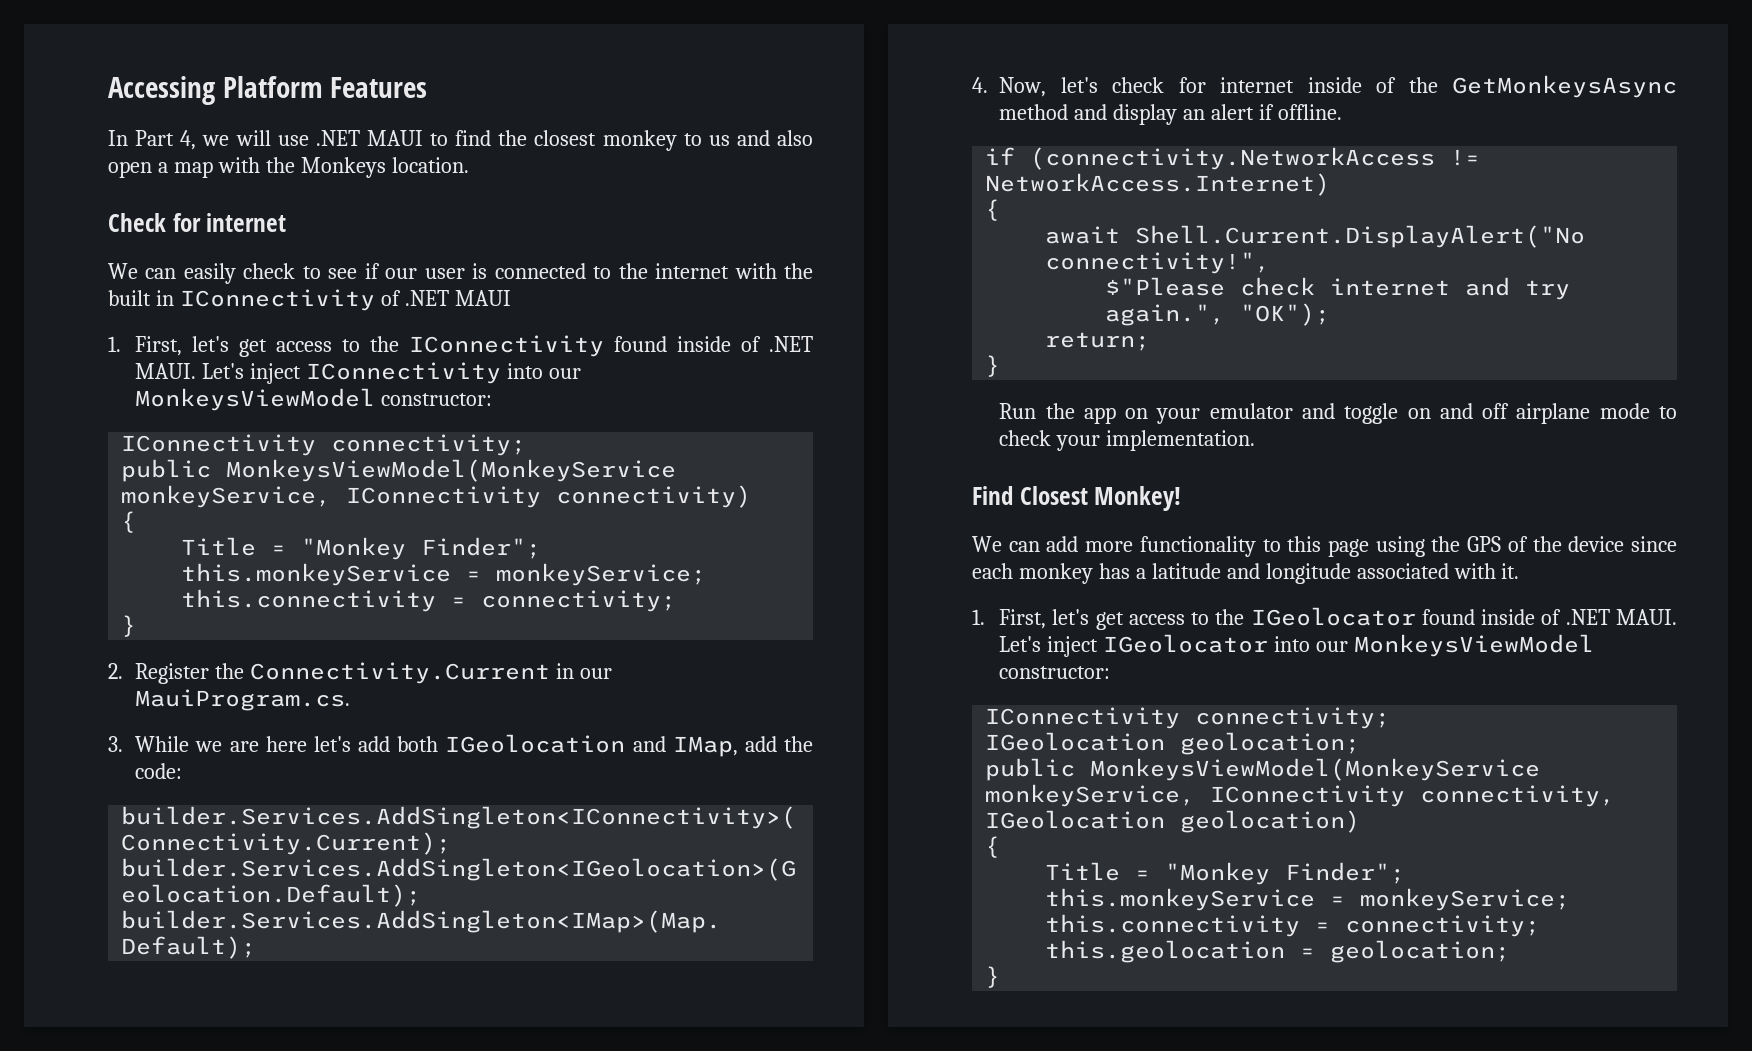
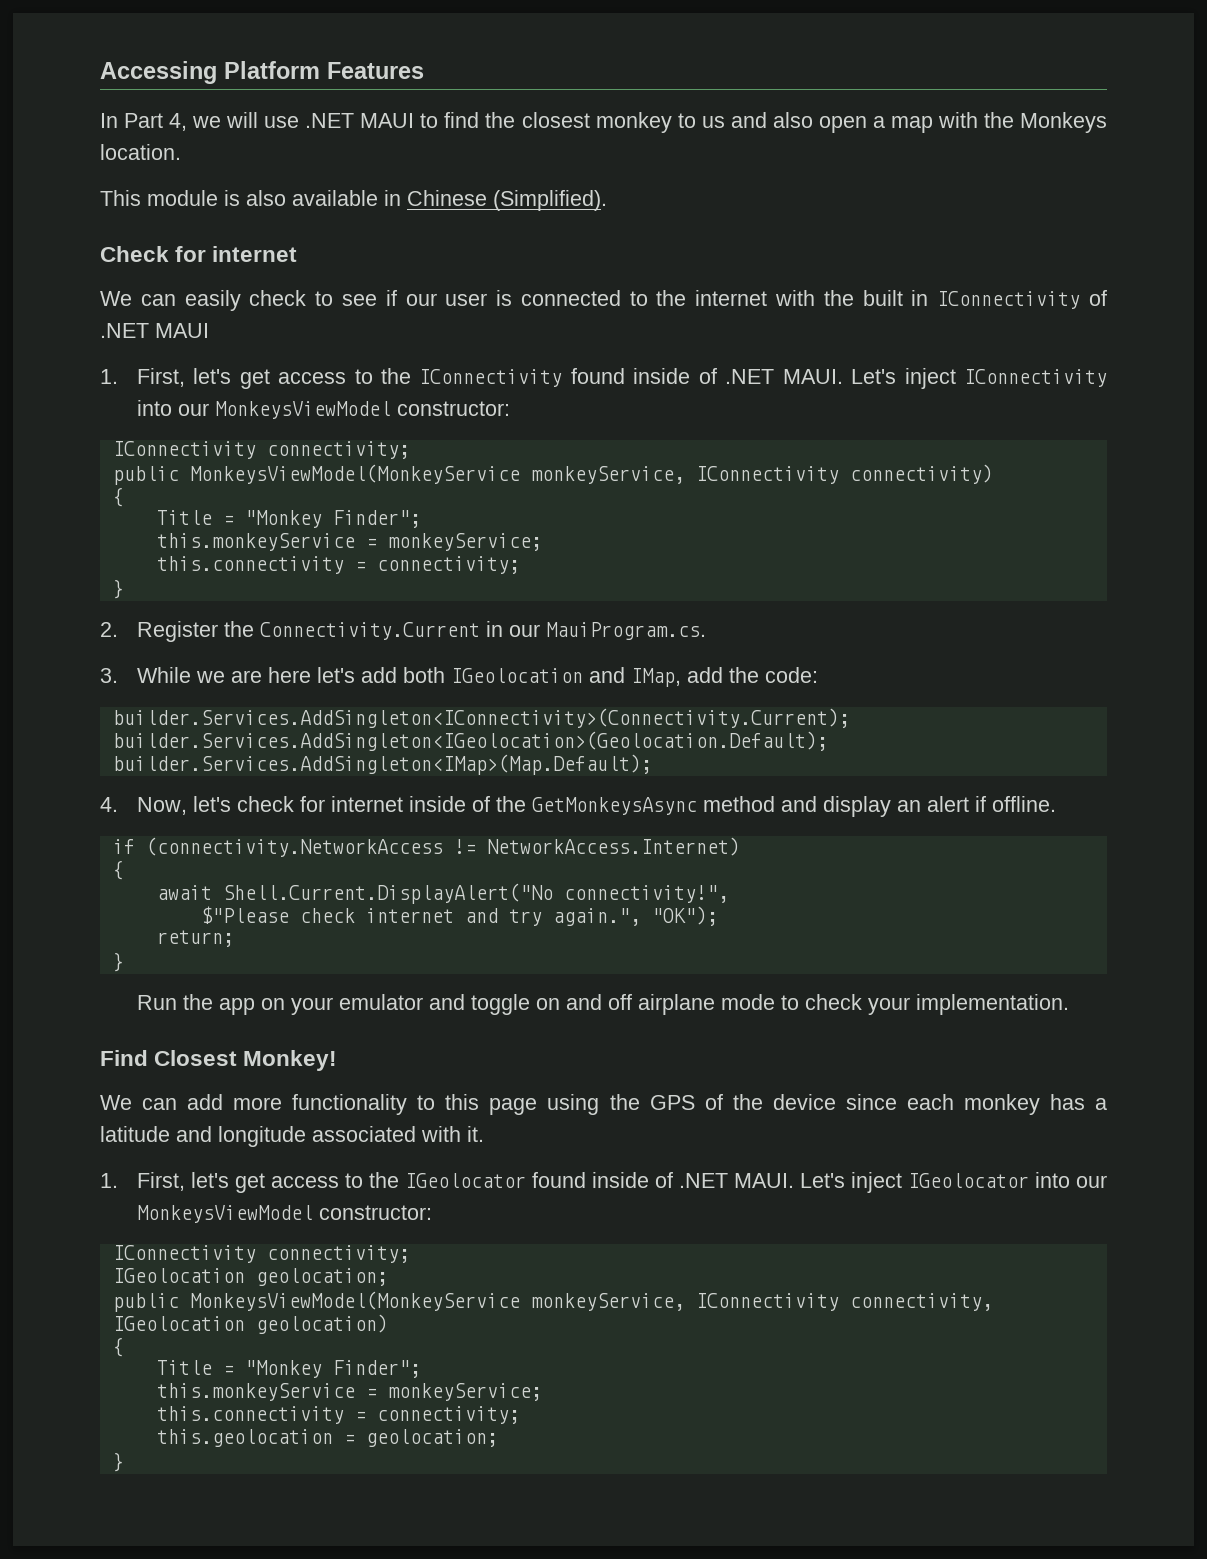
+ This module is also available in Chinese (Simplified).

